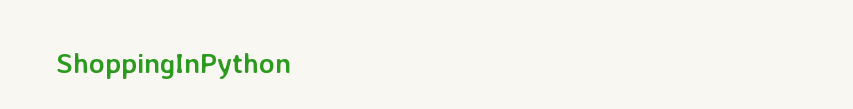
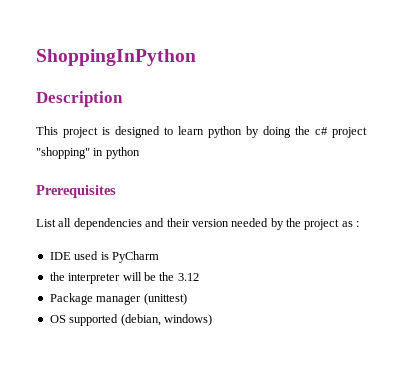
+ Description
+ This project is designed to learn python by doing the c# project "shopping" in python
+ Prerequisites
+ List all dependencies and their version needed by the project as :
+ IDE used is PyCharm
+ the interpreter will be the 3.12
+ Package manager (unittest)
+ OS supported (debian, windows)

